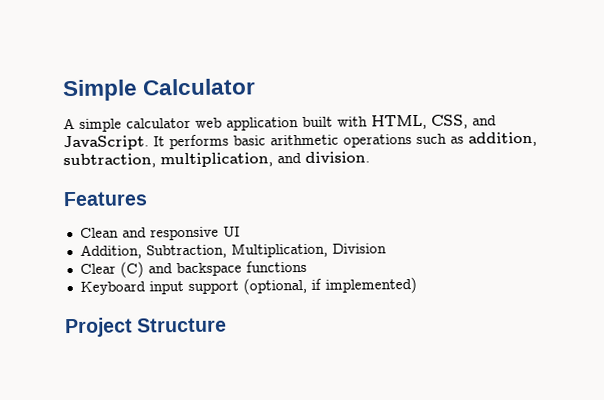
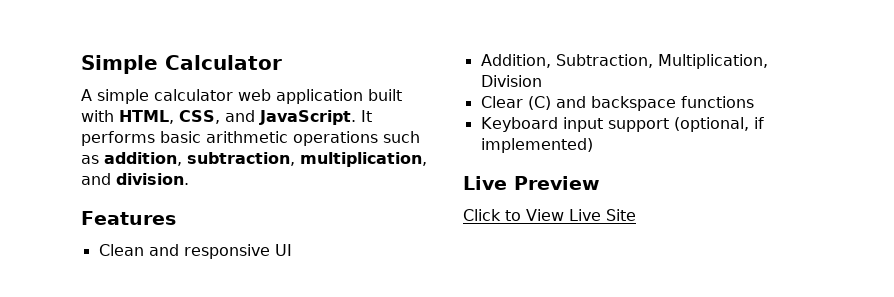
- Project Structure
+ Live Preview
+ Click to View Live Site

